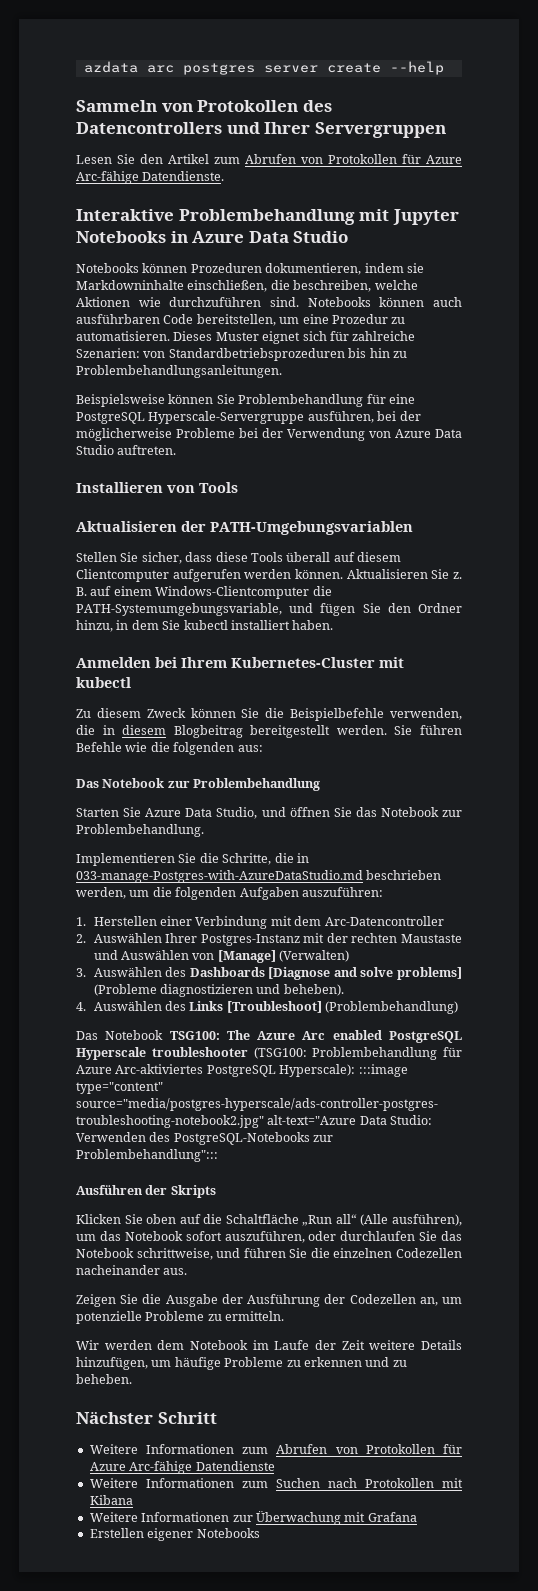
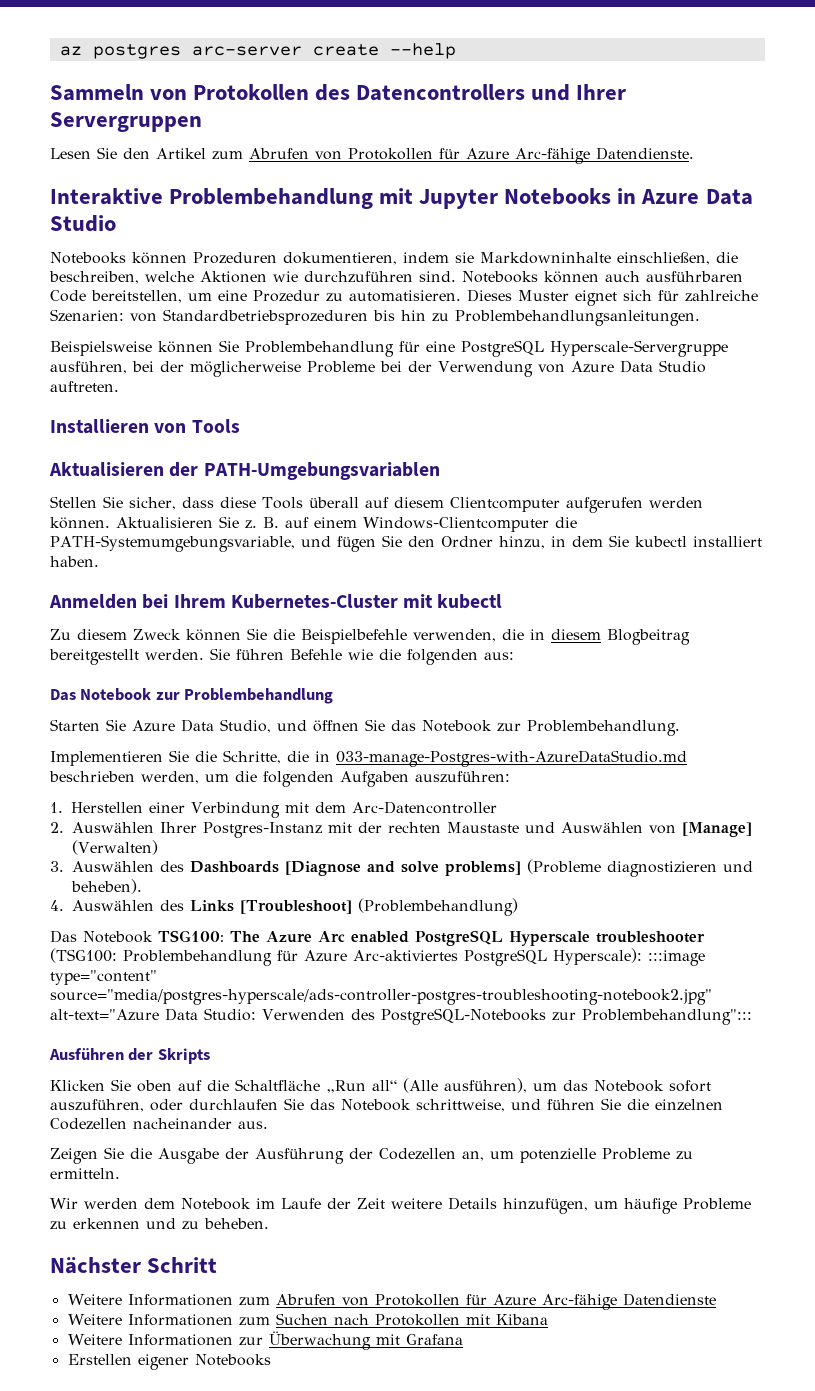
- azdata arc postgres server create --help
+ az postgres arc-server create --help

